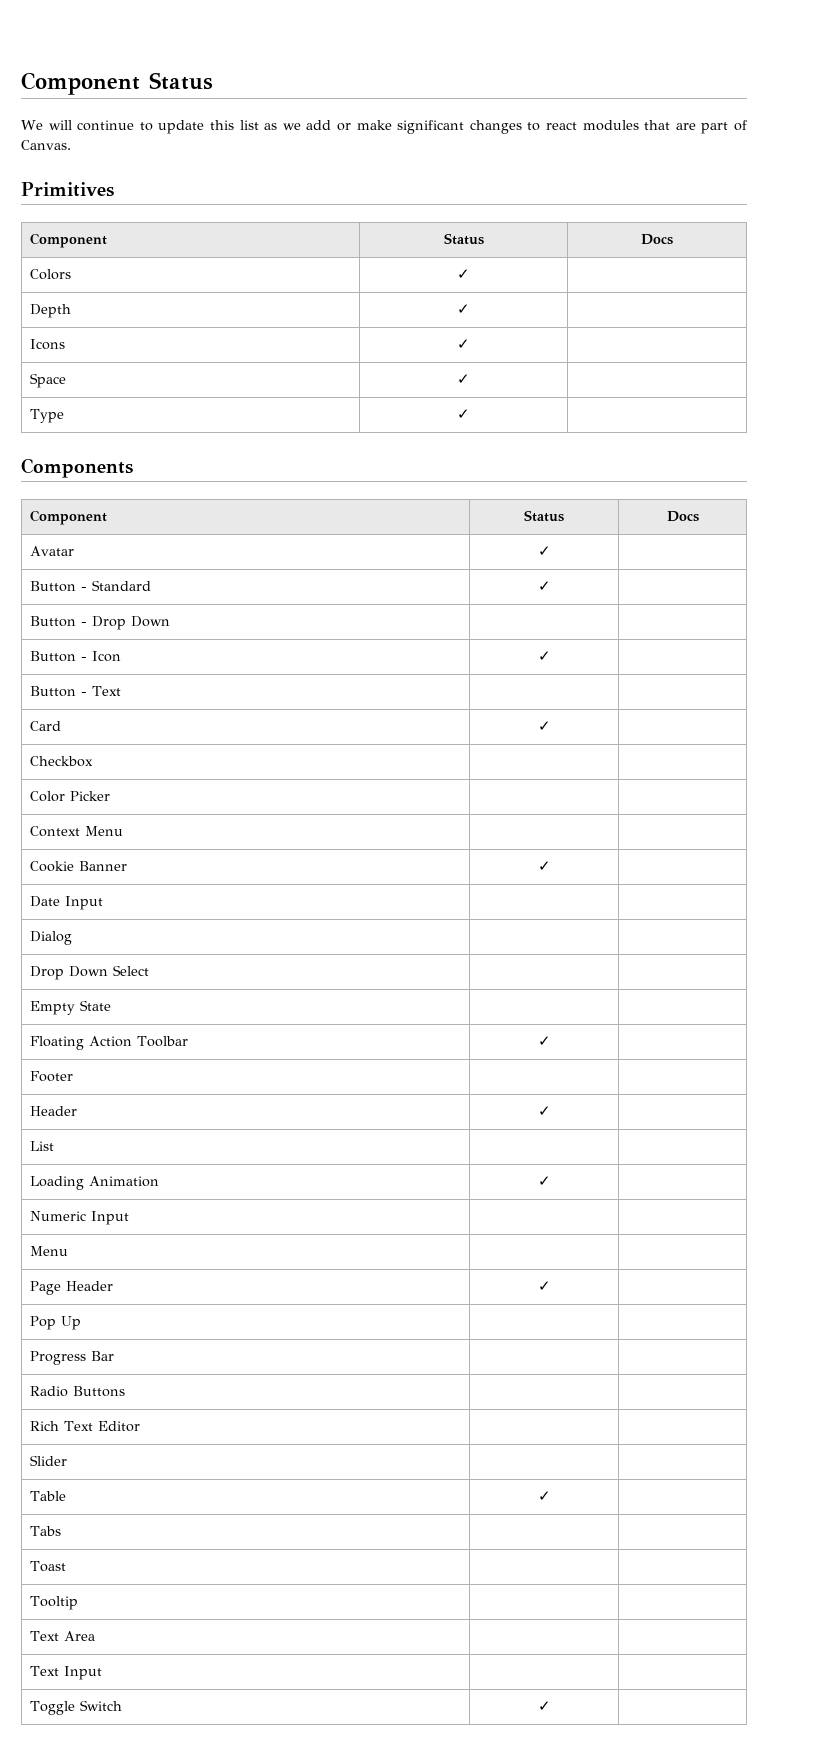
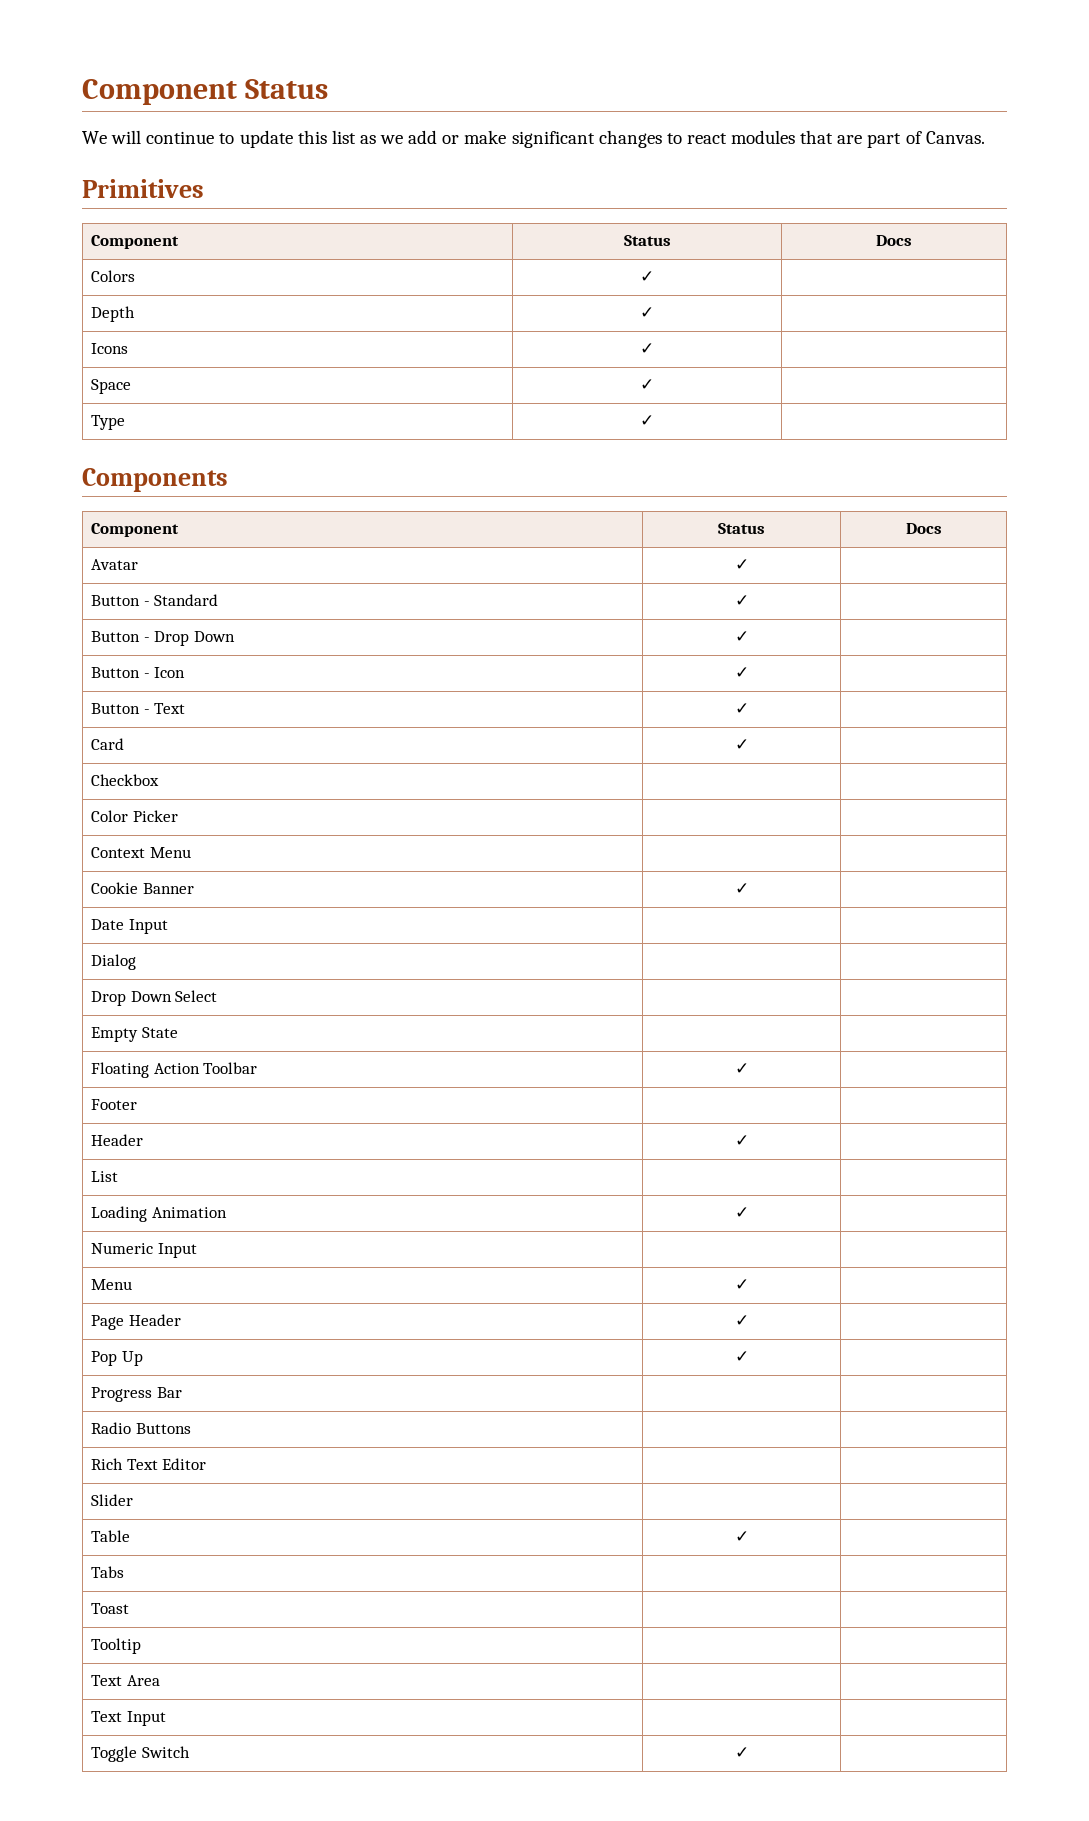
- Button - Drop Down | |
+ Button - Drop Down | ✓ |
- Button - Text | |
+ Button - Text | ✓ |
  Numeric Input | |
- Menu | |
+ Menu | ✓ |
- Pop Up | |
+ Pop Up | ✓ |

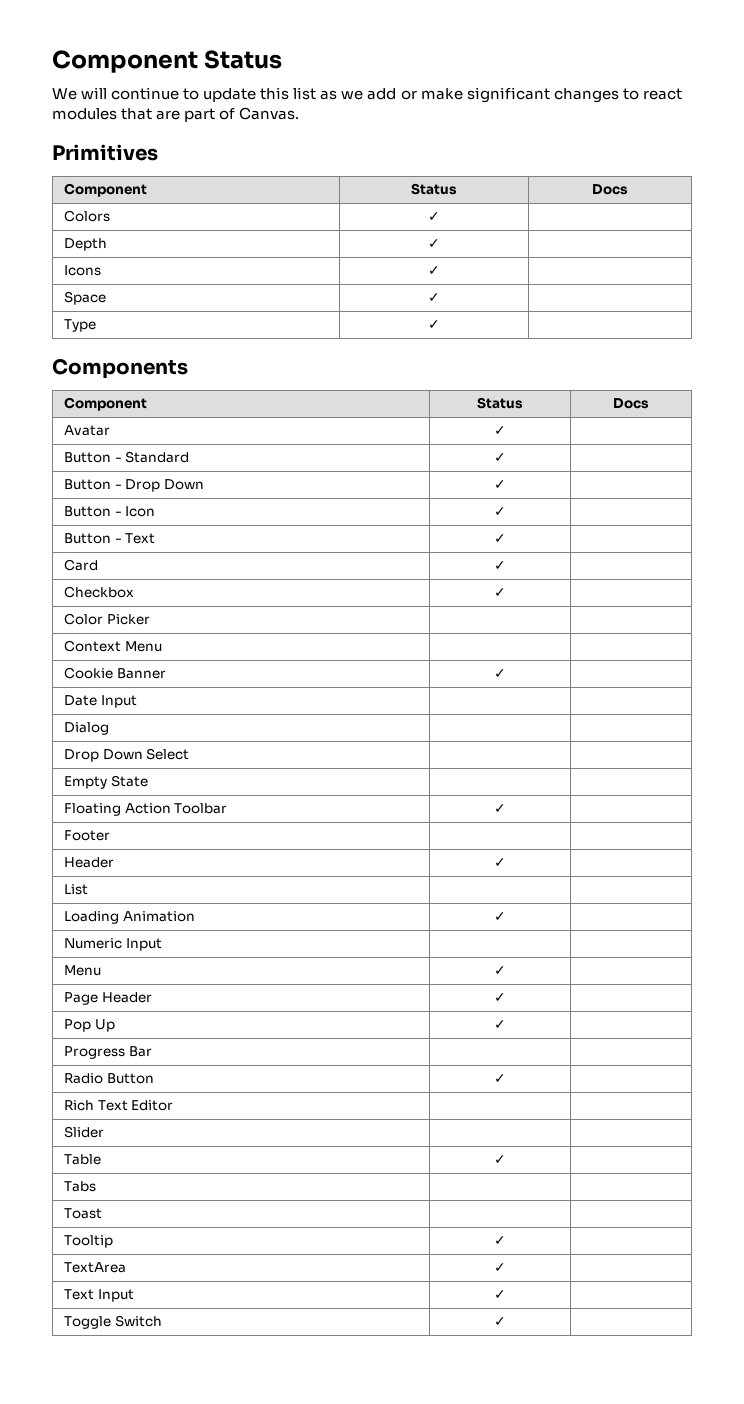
- Checkbox | |
+ Checkbox | ✓ |
- Radio Buttons | |
+ Radio Button | ✓ |
- Tooltip | |
- Text Area | |
+ Tooltip | ✓ |
+ TextArea | ✓ |
- Text Input | |
+ Text Input | ✓ |

